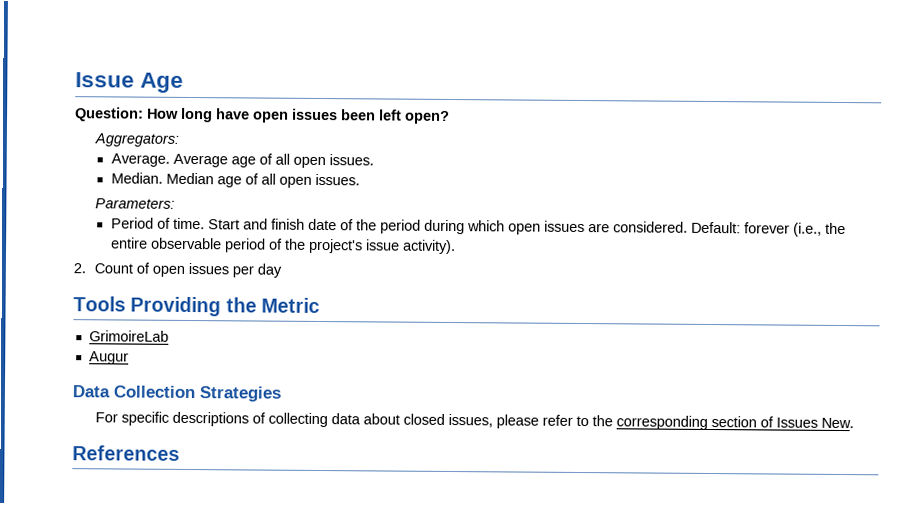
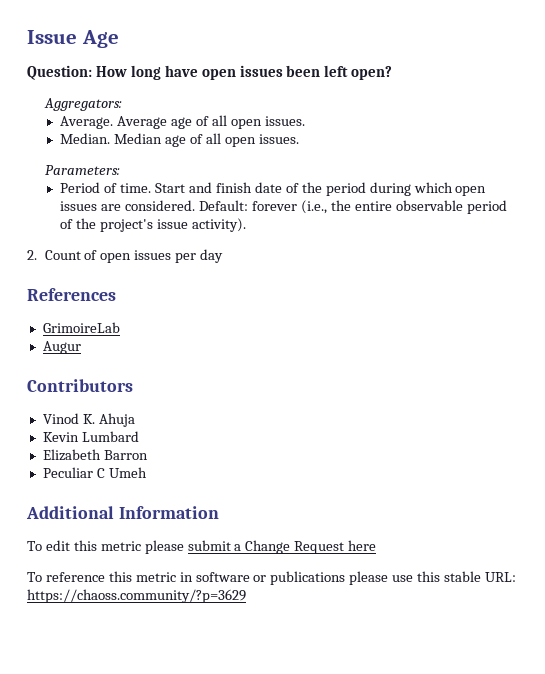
- Tools Providing the Metric
+ References
  GrimoireLab
  Augur
- Data Collection Strategies
- For specific descriptions of collecting data about closed issues, please refer to the corresponding section of Issues New.
- References
+ Contributors
+ Vinod K. Ahuja
+ Kevin Lumbard
+ Elizabeth Barron
+ Peculiar C Umeh
+ Additional Information
+ To edit this metric please submit a Change Request here
+ To reference this metric in software or publications please use this stable URL: https://chaoss.community/?p=3629

